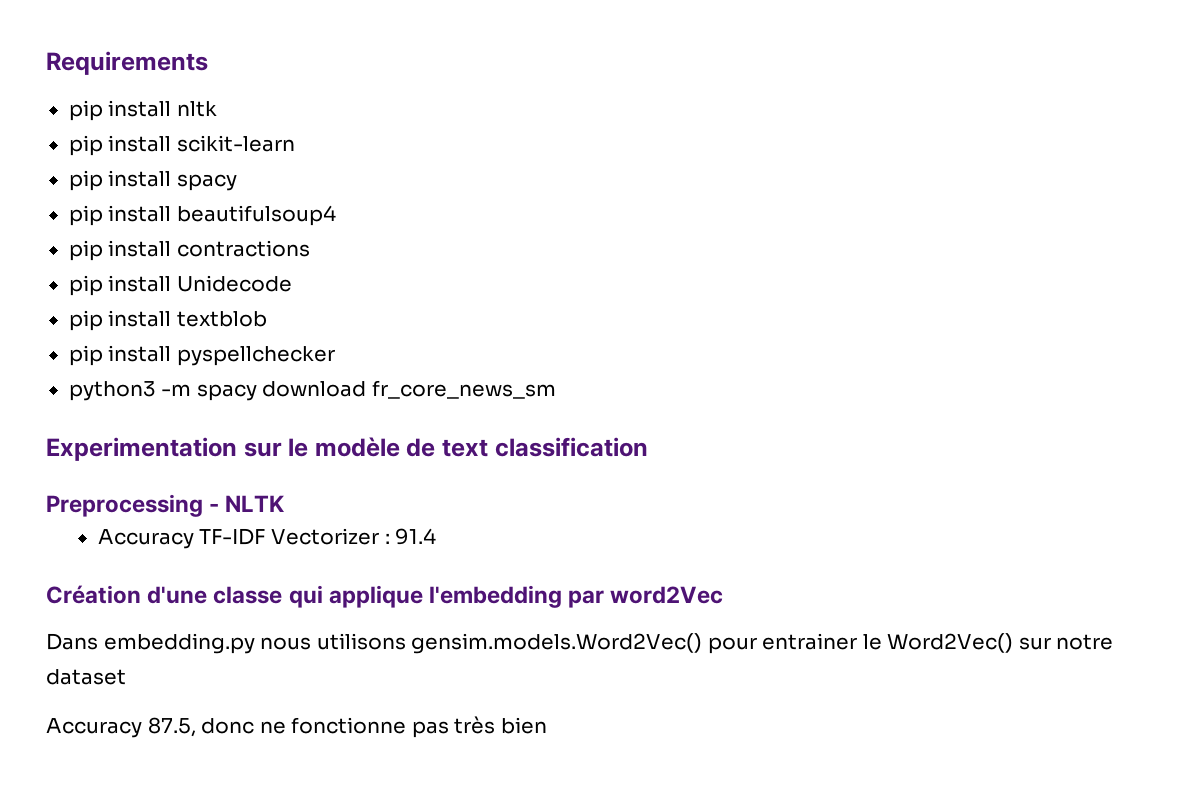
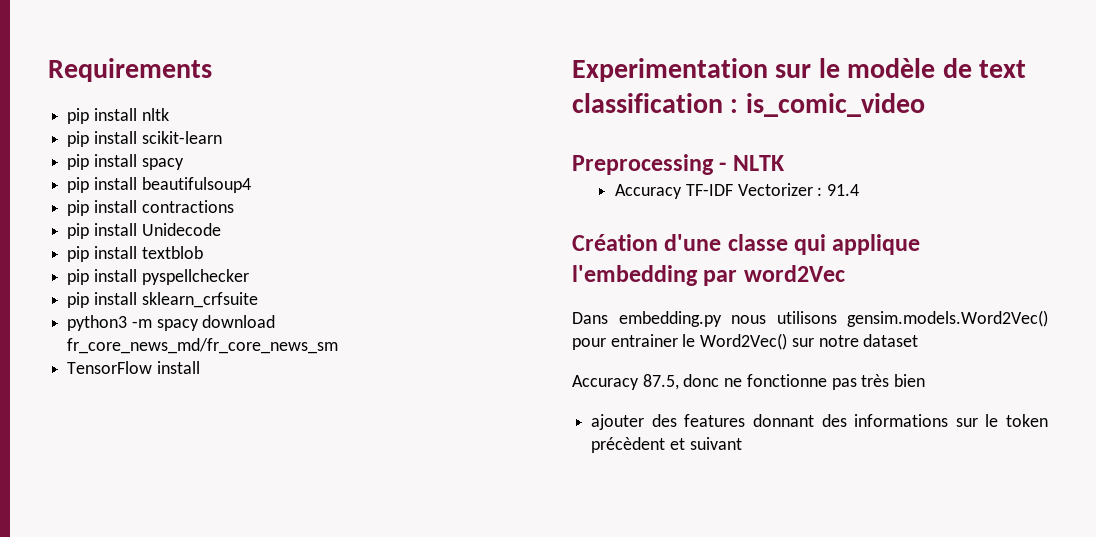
+ pip install sklearn_crfsuite
- python3 -m spacy download fr_core_news_sm
+ python3 -m spacy download fr_core_news_md/fr_core_news_sm
+ TensorFlow install
- Experimentation sur le modèle de text classification
+ Experimentation sur le modèle de text classification : is_comic_video
+ ajouter des features donnant des informations sur le token précèdent et suivant

